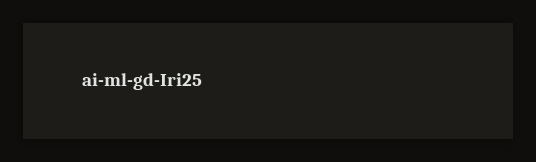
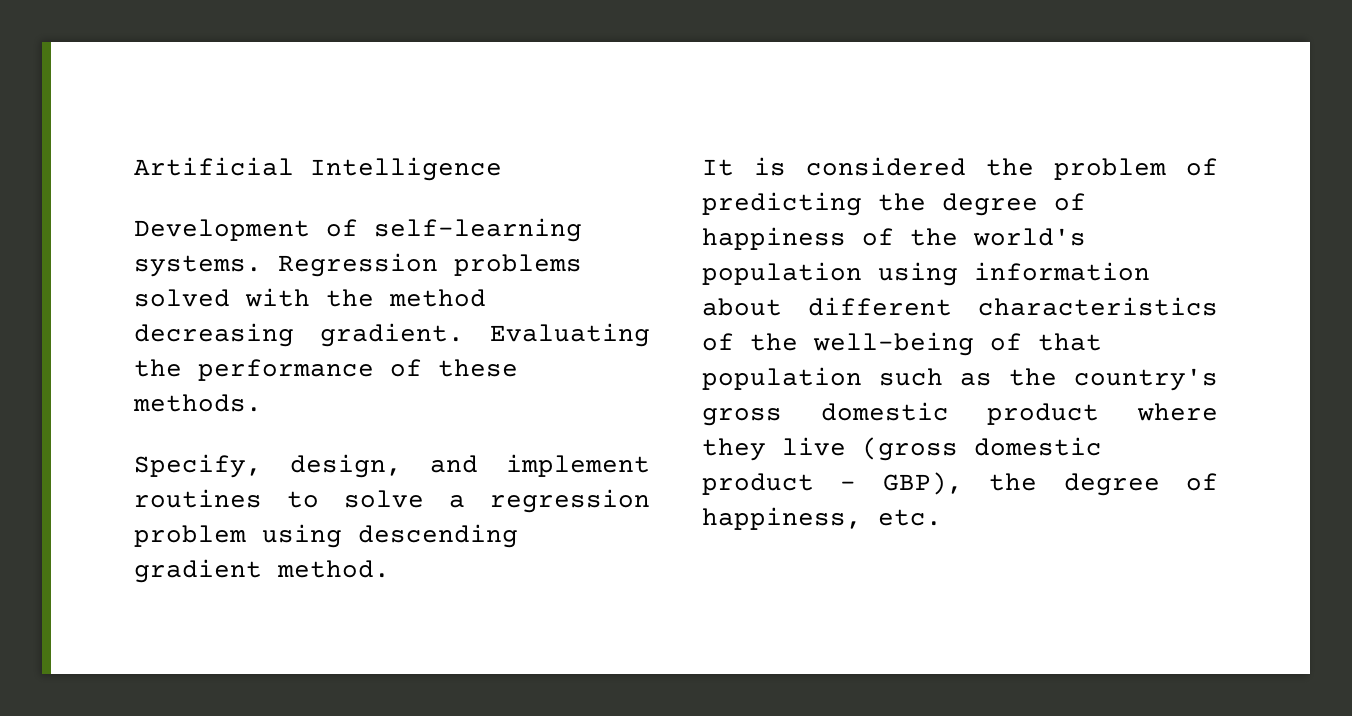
- ai-ml-gd-Iri25
+ Artificial Intelligence
+ Development of self-learning systems. Regression problems solved with the method decreasing gradient. Evaluating the performance of these methods.
+ Specify, design, and implement routines to solve a regression problem using descending gradient method.
+ It is considered the problem of predicting the degree of happiness of the world's population using information about different characteristics of the well-being of that population such as the country's gross domestic product where they live (gross domestic product - GBP), the degree of happiness, etc.

